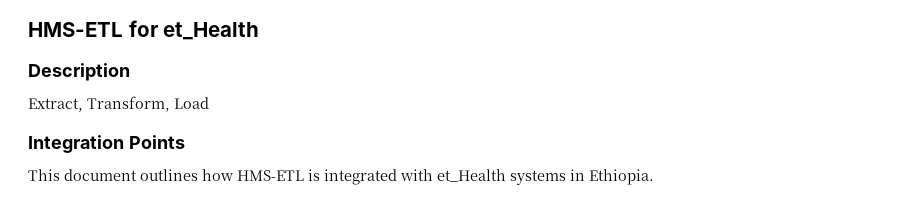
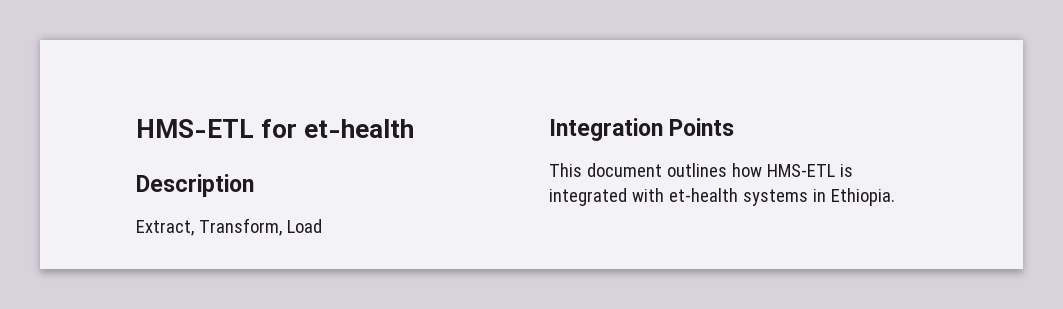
- HMS-ETL for et_Health
+ HMS-ETL for et-health
- This document outlines how HMS-ETL is integrated with et_Health systems in Ethiopia.
+ This document outlines how HMS-ETL is integrated with et-health systems in Ethiopia.

